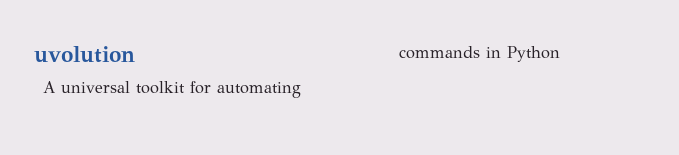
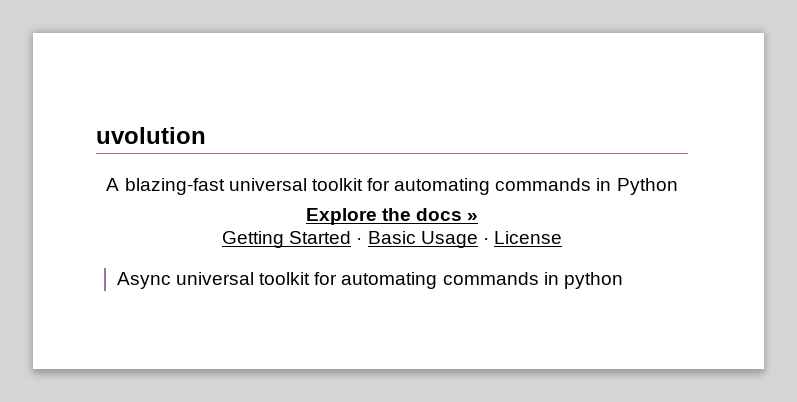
- A universal toolkit for automating commands in Python
+ A blazing-fast universal toolkit for automating commands in Python
+ Explore the docs »
+ Getting Started · Basic Usage · License
+ Async universal toolkit for automating commands in python

